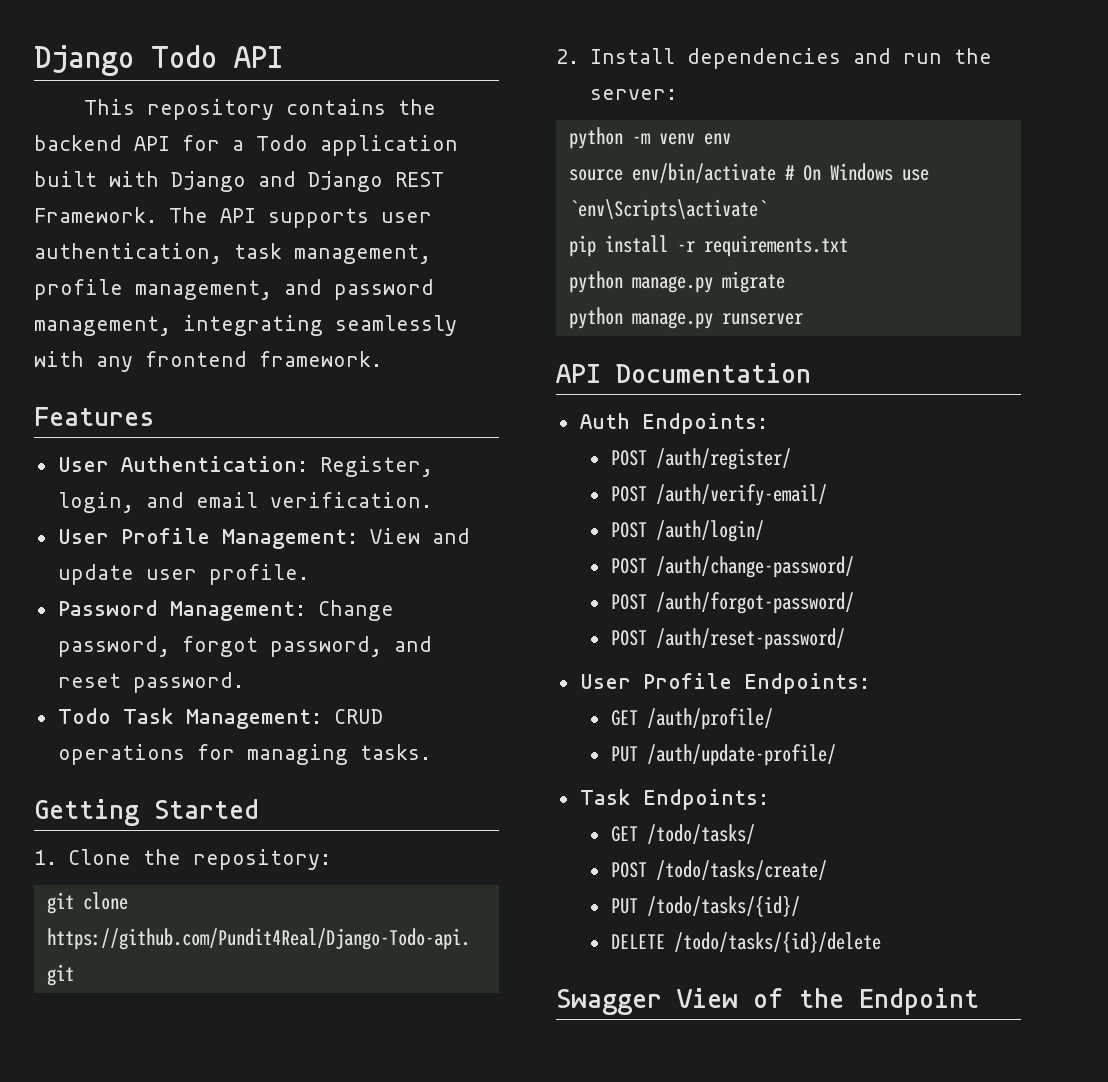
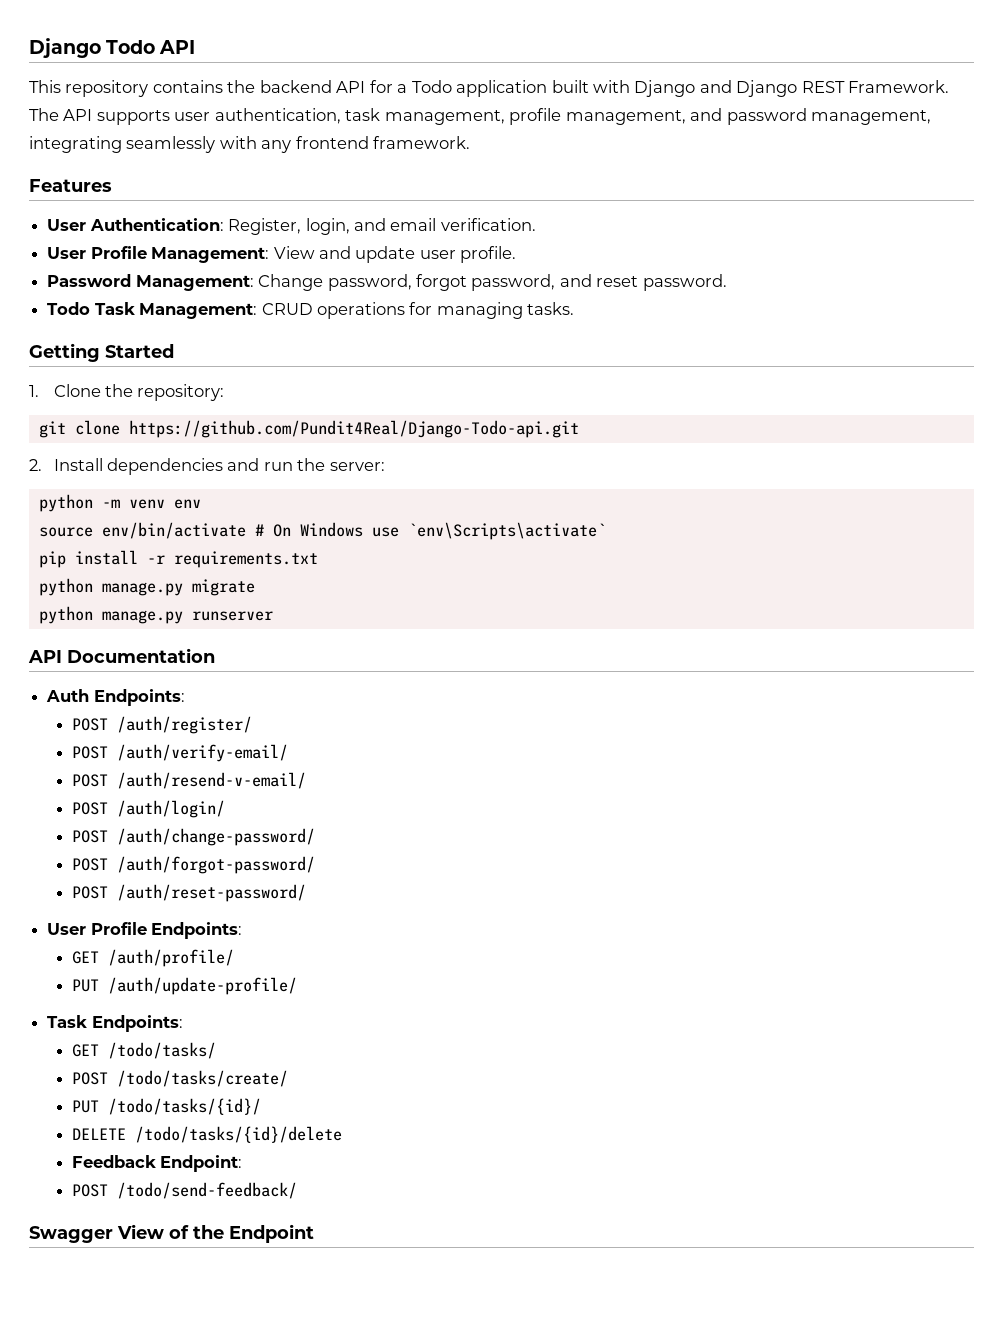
+ POST /auth/resend-v-email/
+ Feedback Endpoint:
+ POST /todo/send-feedback/

